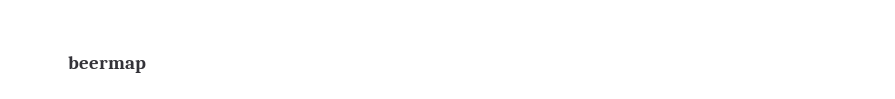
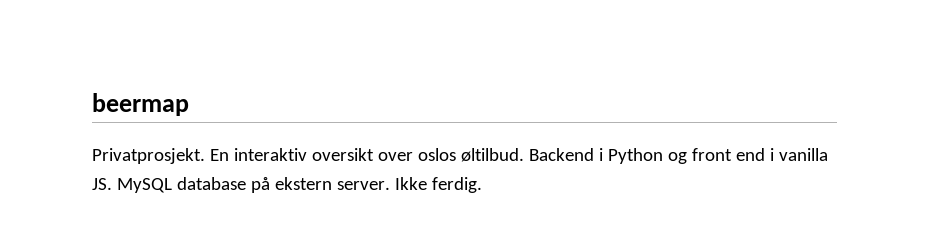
+ Privatprosjekt. En interaktiv oversikt over oslos øltilbud. Backend i Python og front end i vanilla JS. MySQL database på ekstern server. Ikke ferdig.

